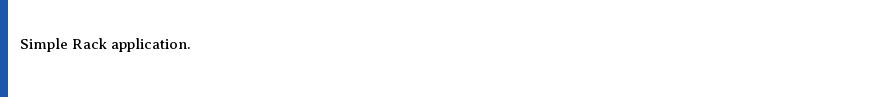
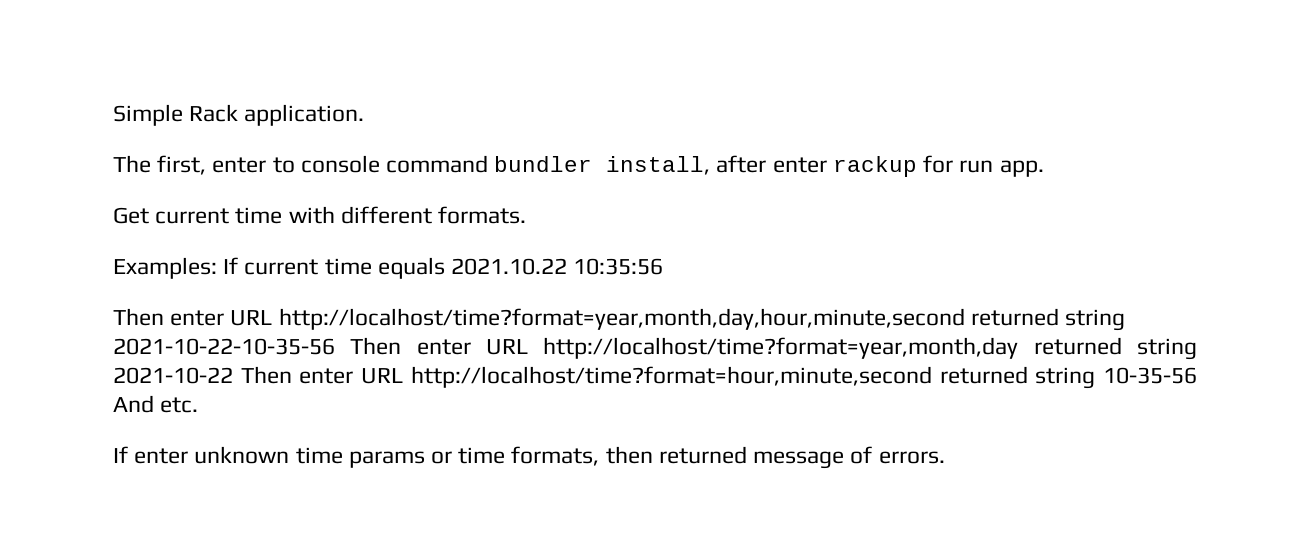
+ The first, enter to console command bundler install, after enter rackup for run app.
+ Get current time with different formats.
+ Examples: If current time equals 2021.10.22 10:35:56
+ Then enter URL http://localhost/time?format=year,month,day,hour,minute,second returned string 2021-10-22-10-35-56 Then enter URL http://localhost/time?format=year,month,day returned string 2021-10-22 Then enter URL http://localhost/time?format=hour,minute,second returned string 10-35-56 And etc.
+ If enter unknown time params or time formats, then returned message of errors.

